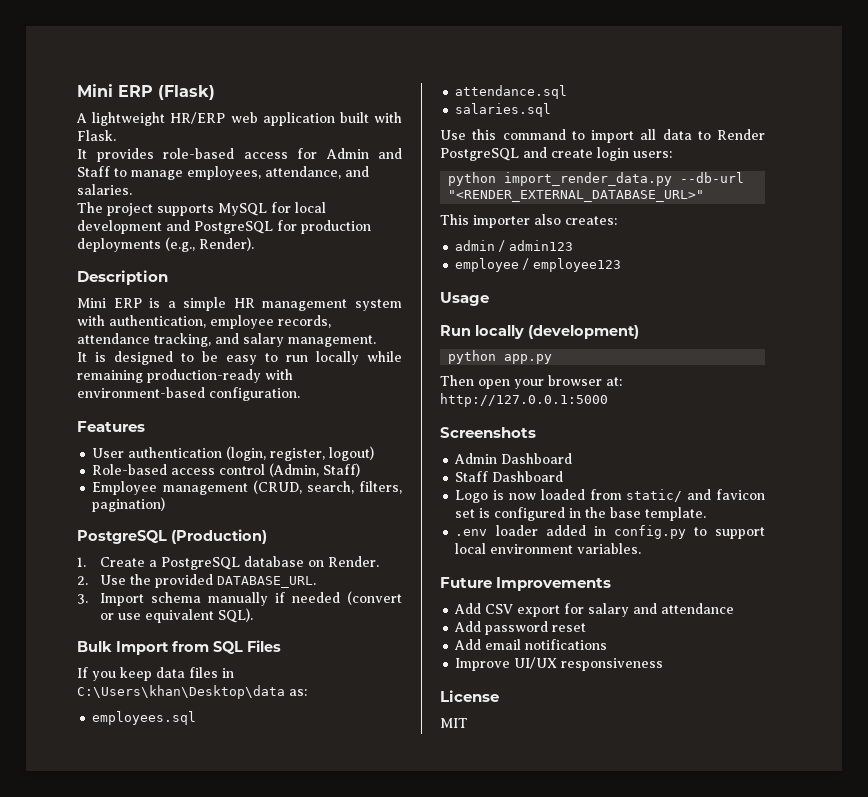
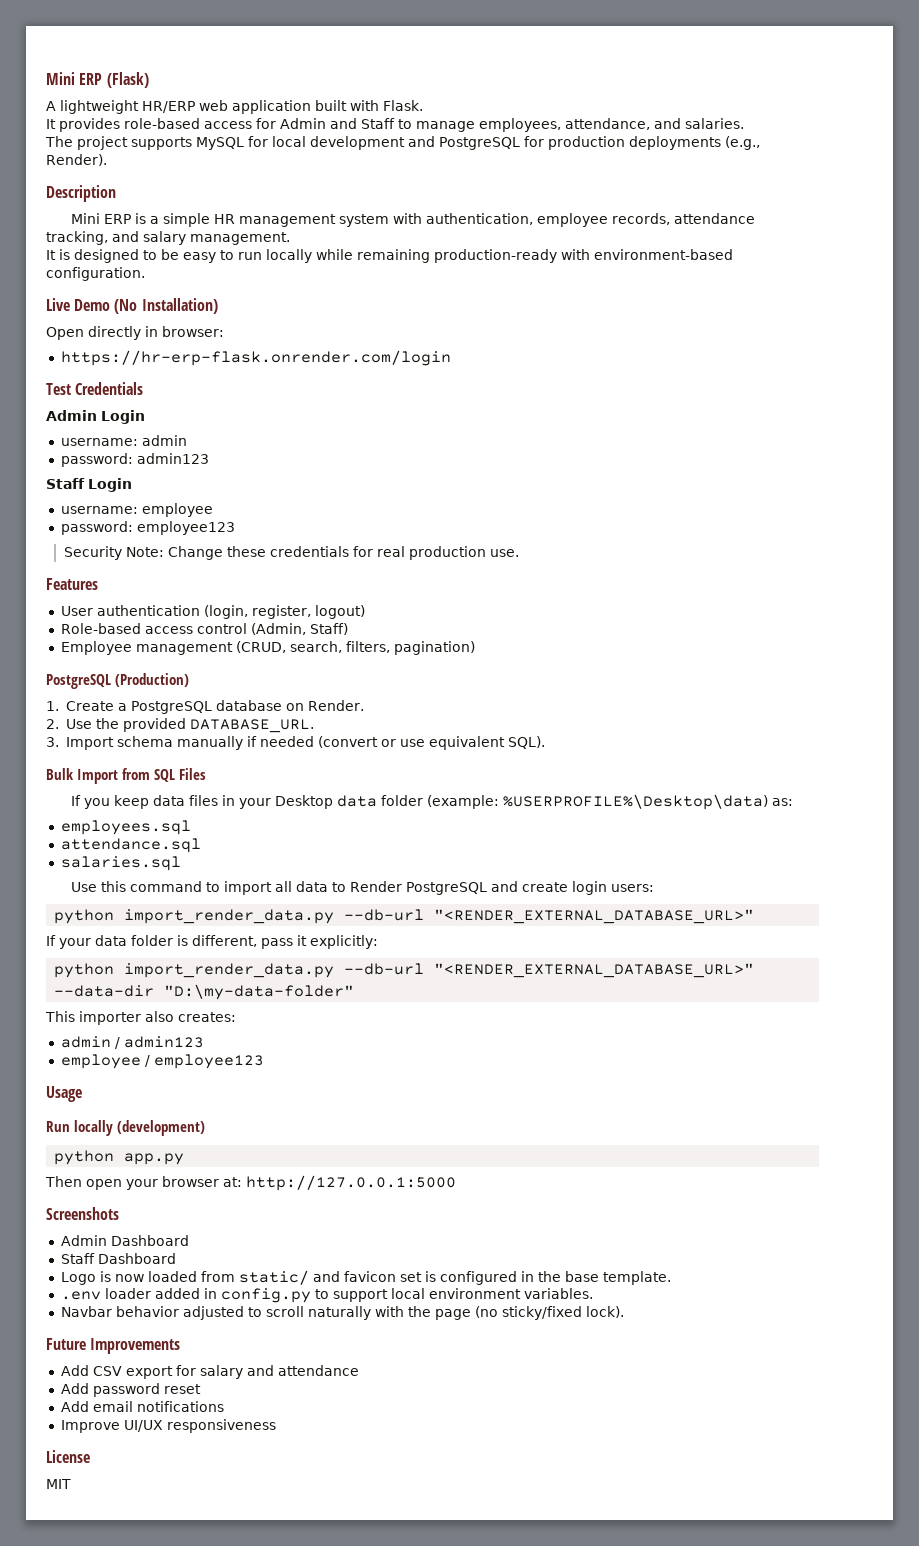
+ Live Demo (No Installation)
+ Open directly in browser:
+ https://hr-erp-flask.onrender.com/login
+ Test Credentials
+ Admin Login
+ username: admin
+ password: admin123
+ Staff Login
+ username: employee
+ password: employee123
+ Security Note: Change these credentials for real production use.
- If you keep data files in C:\Users\khan\Desktop\data as:
+ If you keep data files in your Desktop data folder (example: %USERPROFILE%\Desktop\data) as:
+ If your data folder is different, pass it explicitly:
+ python import_render_data.py --db-url "<RENDER_EXTERNAL_DATABASE_URL>" --data-dir "D:\my-data-folder"
+ Navbar behavior adjusted to scroll naturally with the page (no sticky/fixed lock).

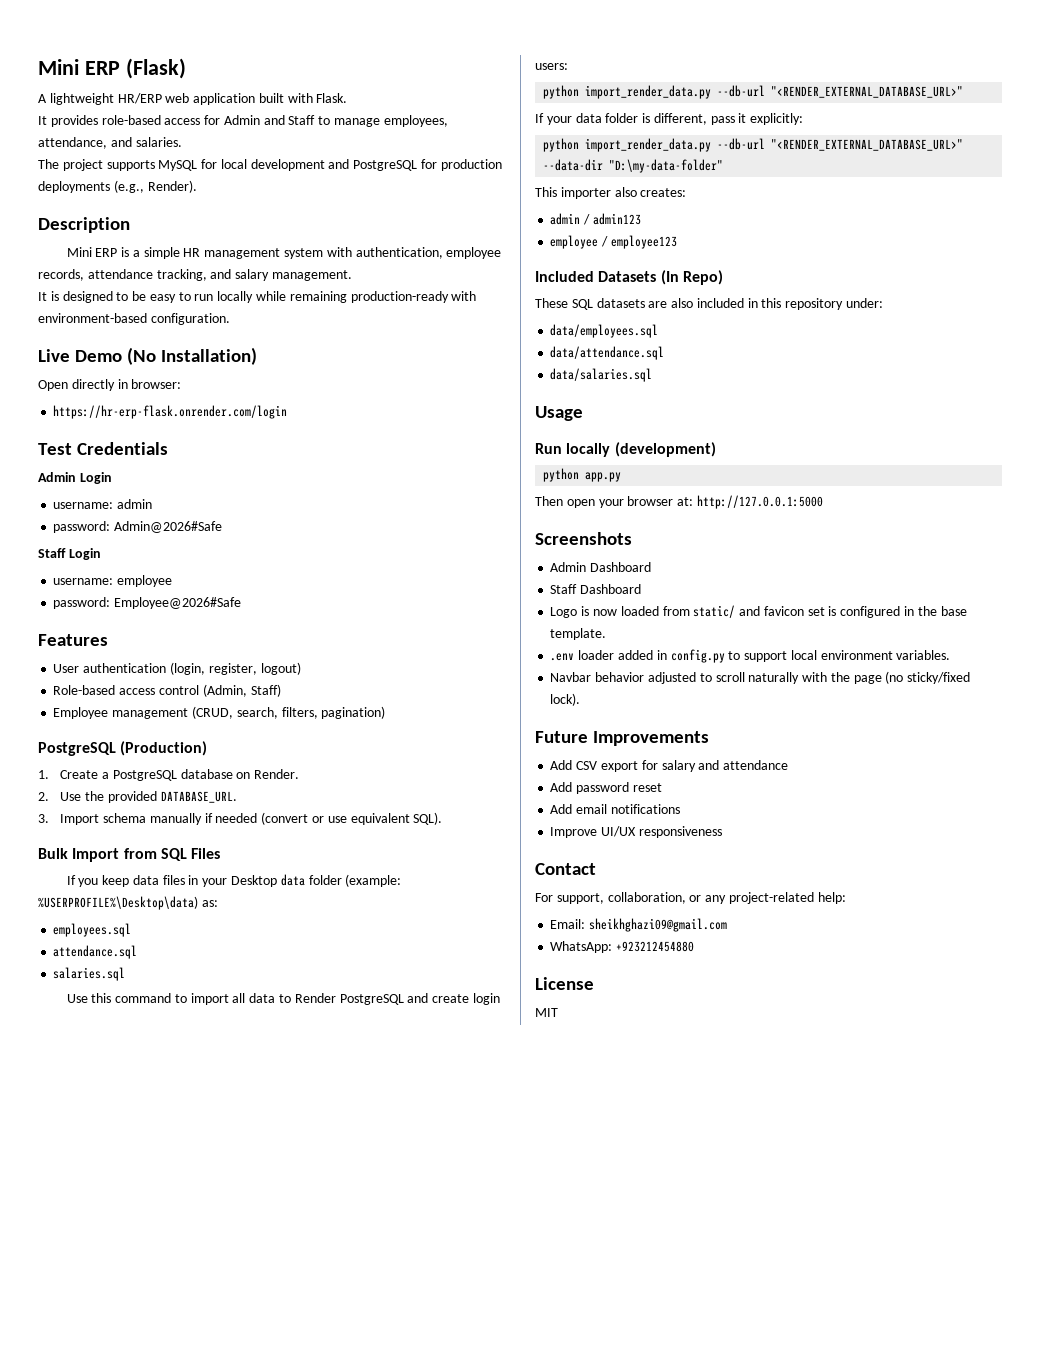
- password: admin123
+ password: Admin@2026#Safe
- password: employee123
- Security Note: Change these credentials for real production use.
+ password: Employee@2026#Safe
+ Included Datasets (In Repo)
+ These SQL datasets are also included in this repository under:
+ data/employees.sql
+ data/attendance.sql
+ data/salaries.sql
+ Contact
+ For support, collaboration, or any project-related help:
+ Email: sheikhghazi09@gmail.com
+ WhatsApp: +923212454880

